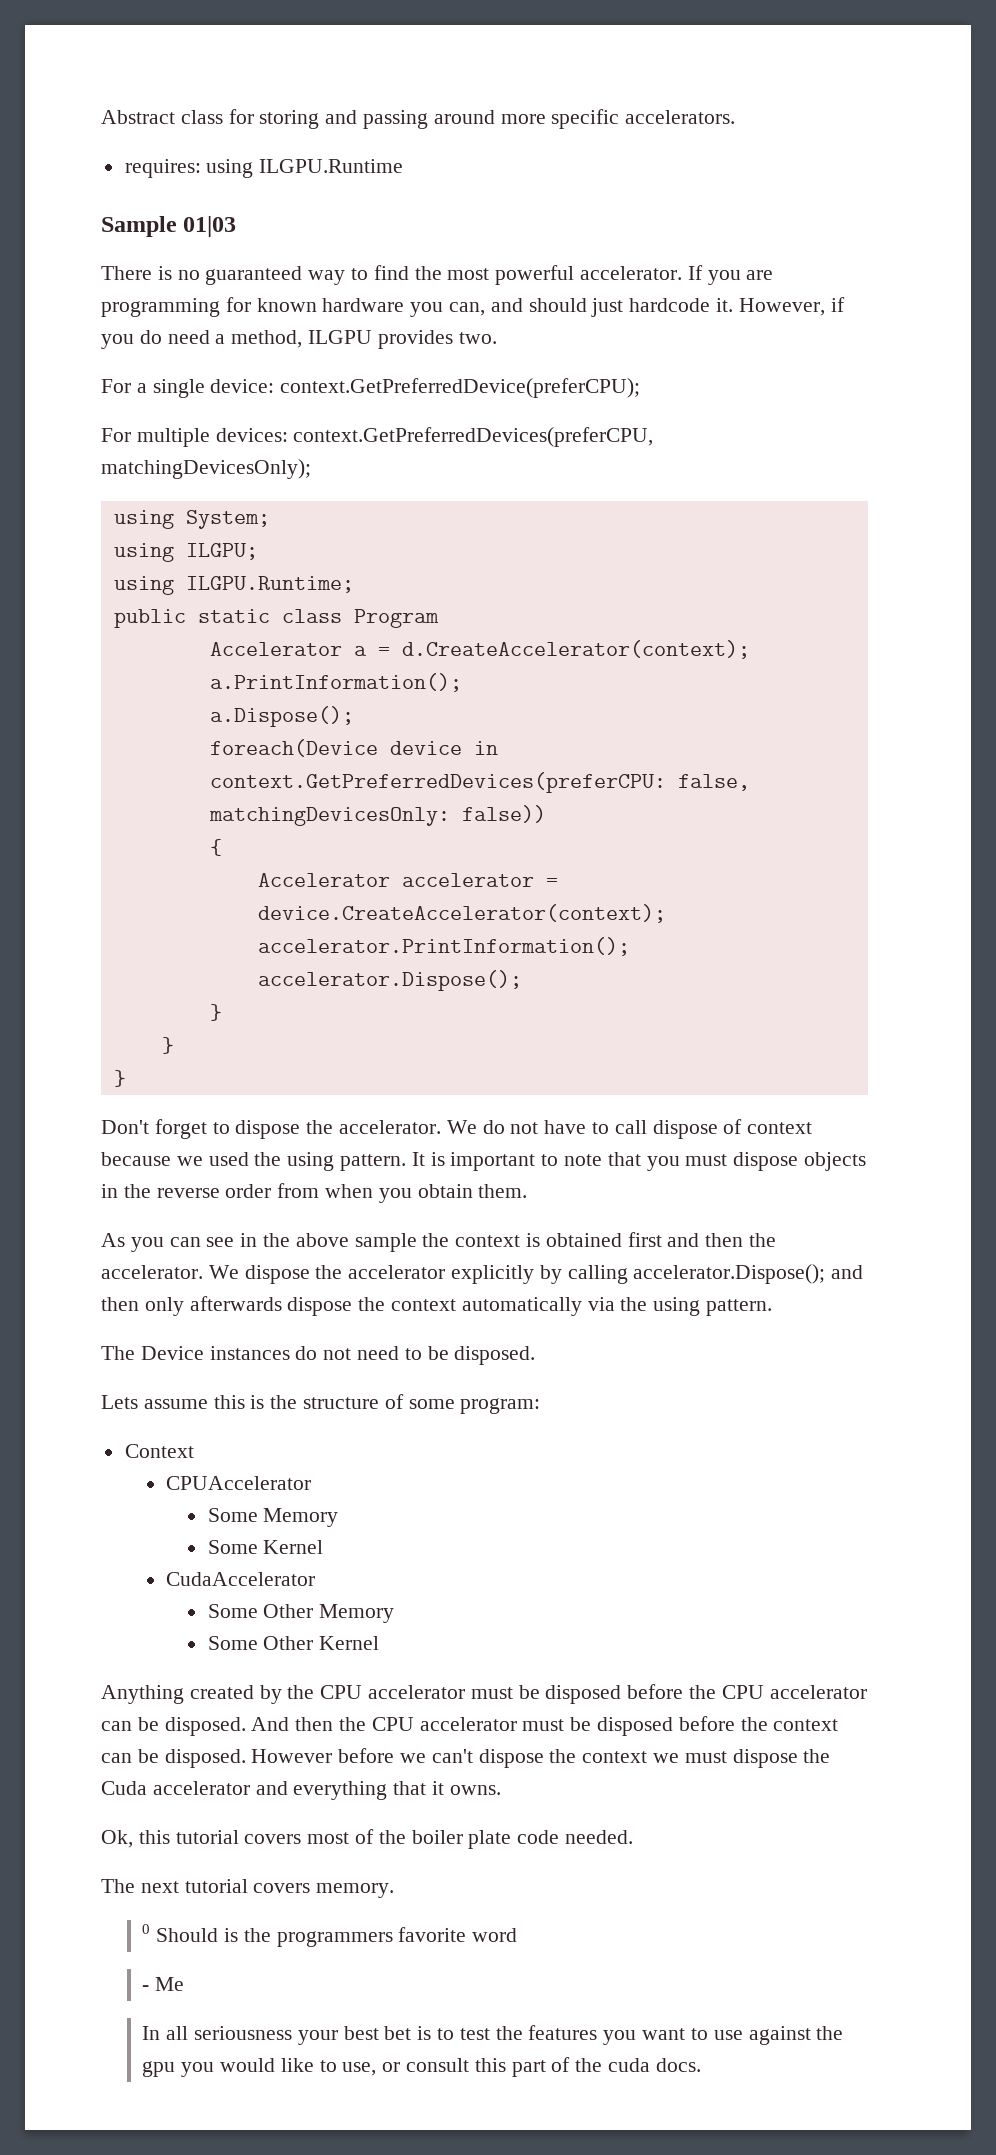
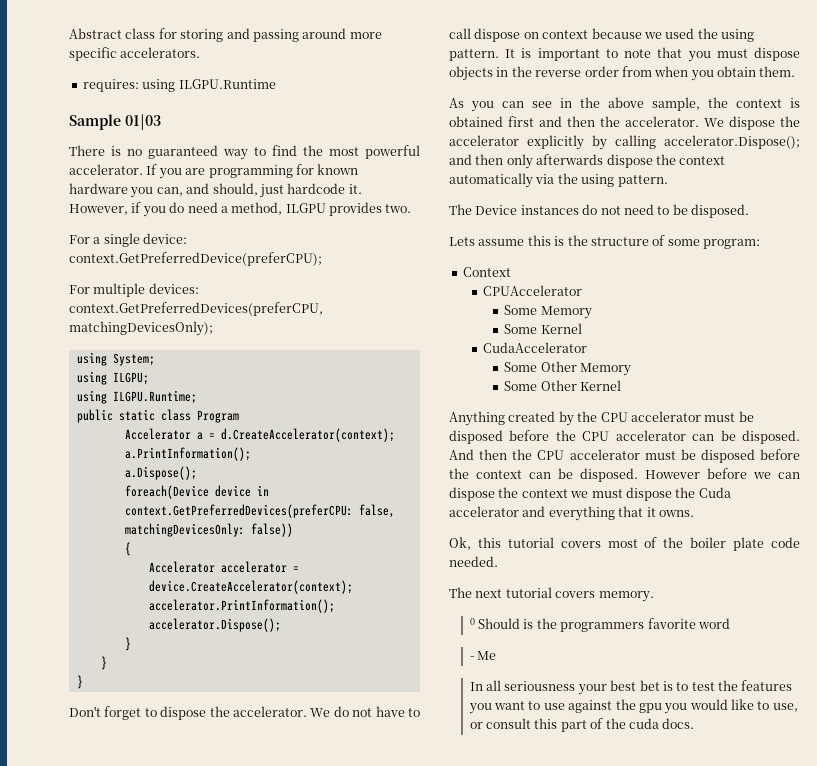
- If you are programming for known hardware you can, and should just hardcode it.
+ If you are programming for known hardware you can, and should, just hardcode it.
- We do not have to call dispose of context because we used the using pattern.
+ We do not have to call dispose on context because we used the using pattern.
- As you can see in the above sample the context is obtained first and then the accelerator.
+ As you can see in the above sample, the context is obtained first and then the accelerator.
- However before we can't dispose the context we must dispose the Cuda accelerator and everything that it owns.
+ However before we can dispose the context we must dispose the Cuda accelerator and everything that it owns.

